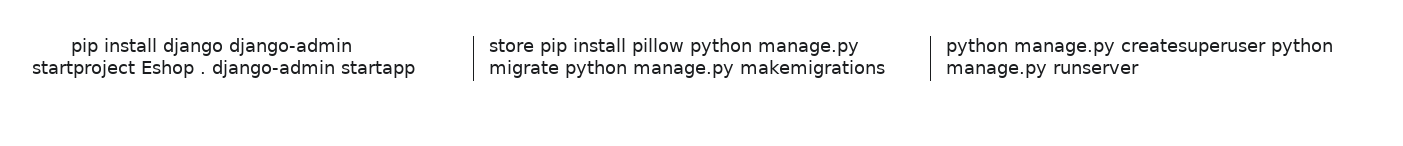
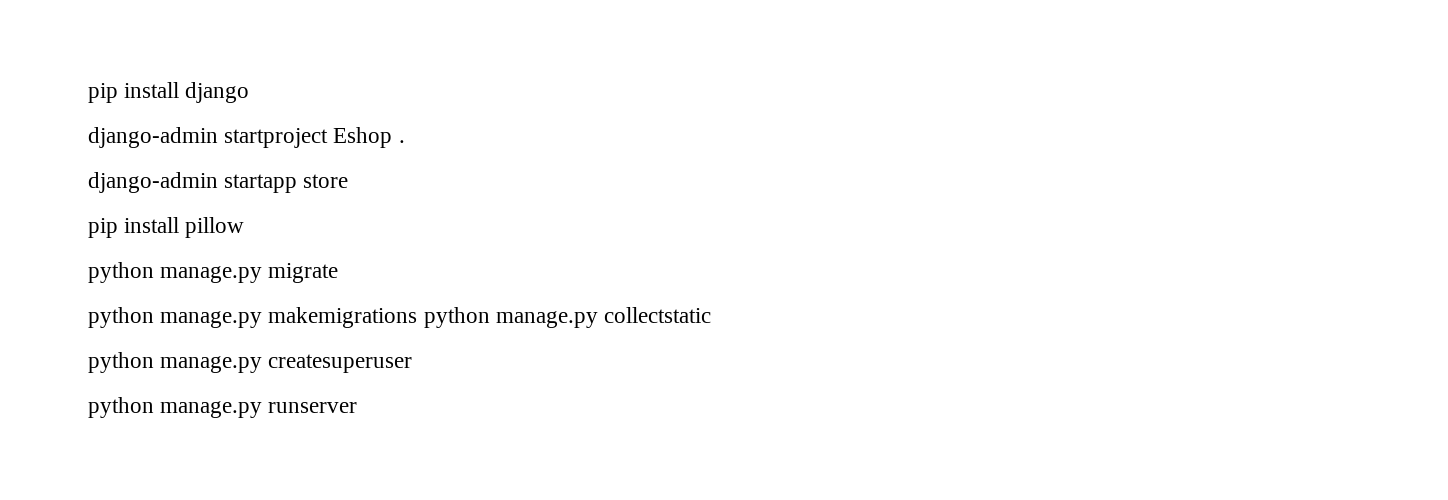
- pip install django django-admin startproject Eshop . django-admin startapp store pip install pillow python manage.py migrate python manage.py makemigrations python manage.py createsuperuser python manage.py runserver
+ pip install django
+ django-admin startproject Eshop .
+ django-admin startapp store
+ pip install pillow
+ python manage.py migrate
+ python manage.py makemigrations python manage.py collectstatic
+ python manage.py createsuperuser
+ python manage.py runserver

